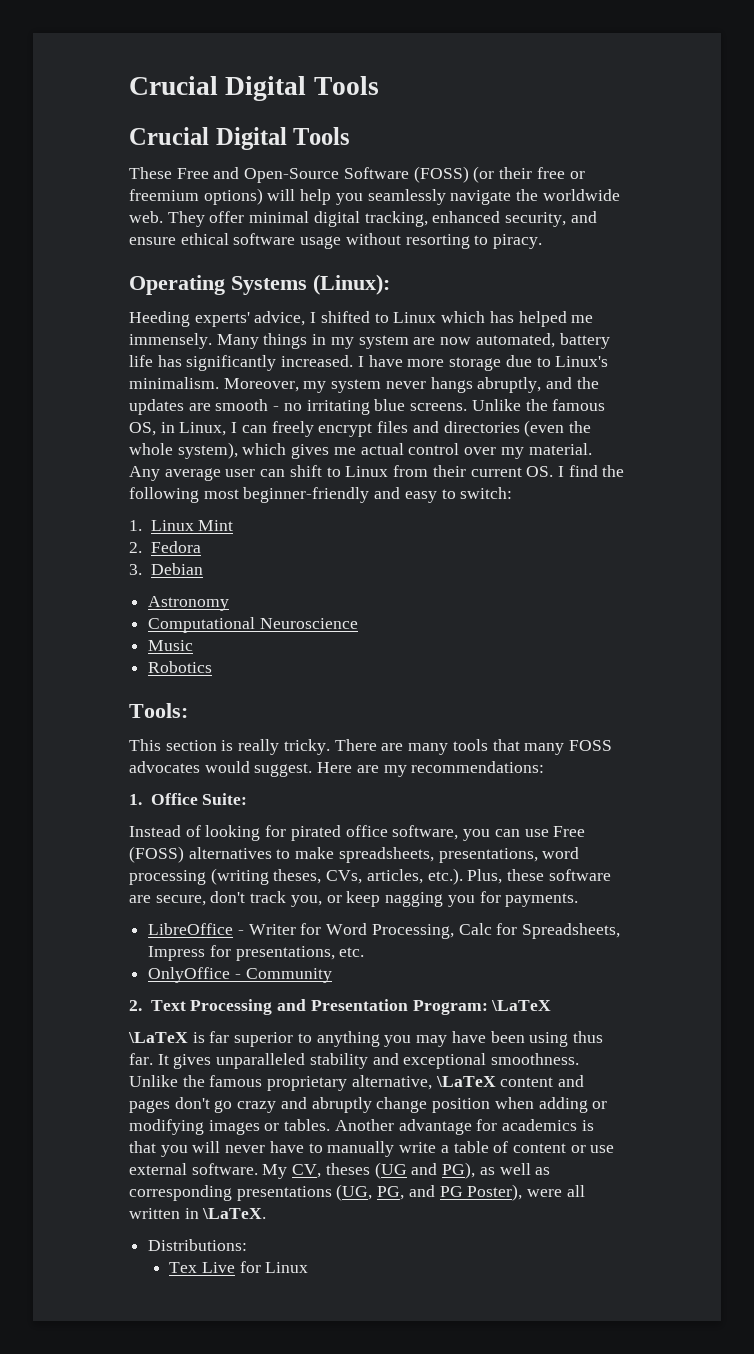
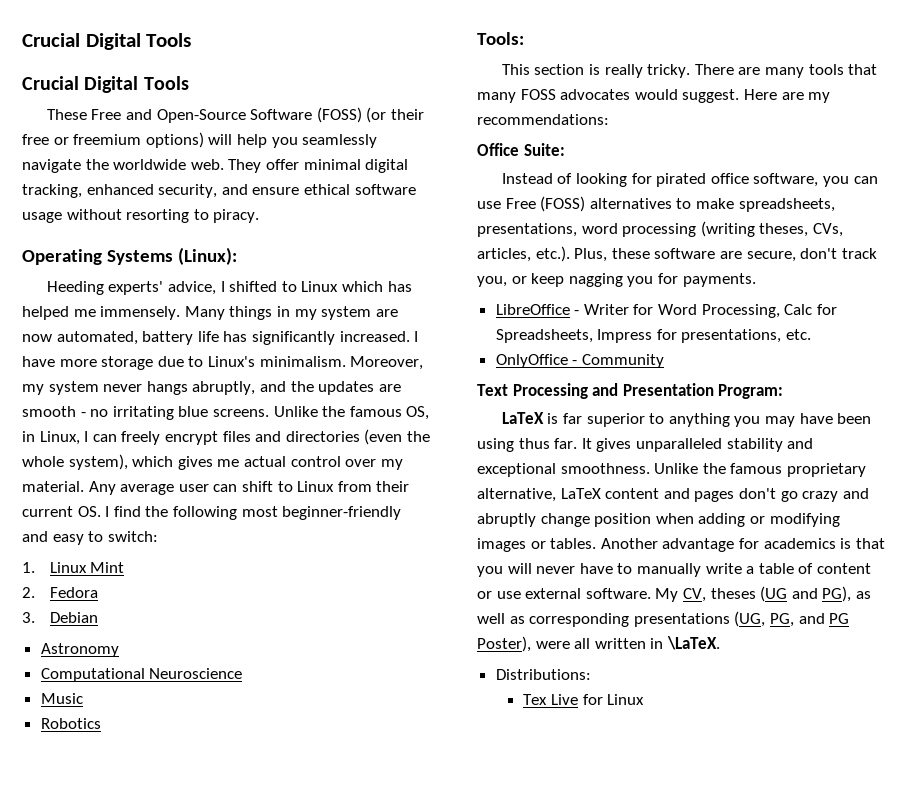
- 1. Office Suite:
+ Office Suite:
- 2. Text Processing and Presentation Program: \LaTeX
- \LaTeX is far superior to anything you may have been using thus far.
+ Text Processing and Presentation Program:
+ LaTeX is far superior to anything you may have been using thus far.
- Unlike the famous proprietary alternative, \LaTeX content and pages don't go crazy and abruptly change position when adding or modifying images or tables.
+ Unlike the famous proprietary alternative, LaTeX content and pages don't go crazy and abruptly change position when adding or modifying images or tables.

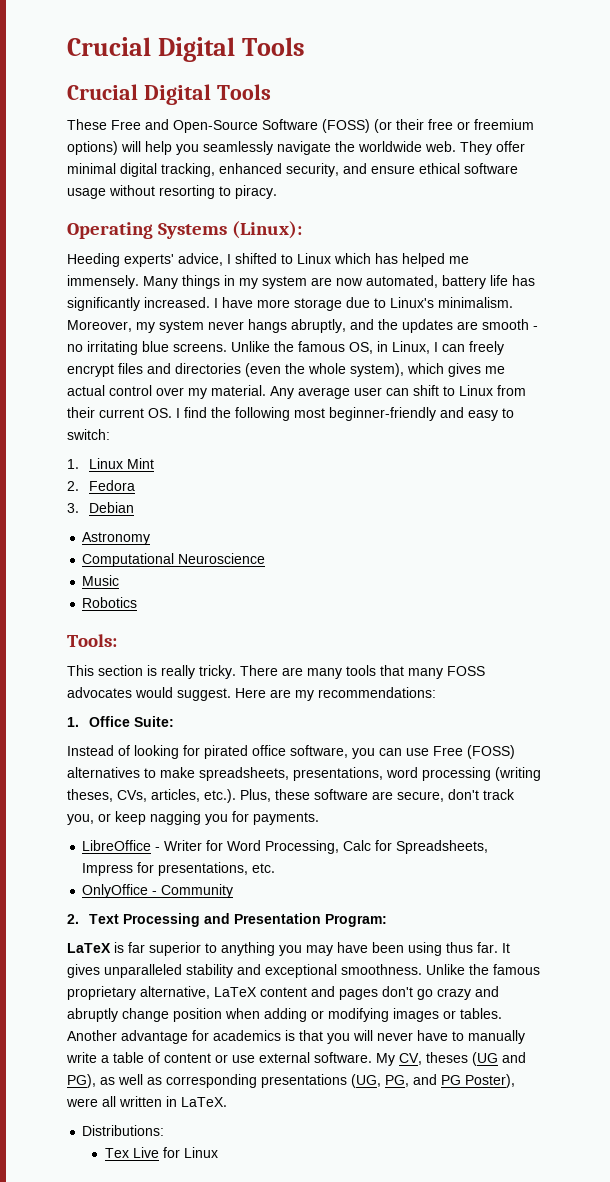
- Office Suite:
+ 1. Office Suite:
- Text Processing and Presentation Program:
+ 2. Text Processing and Presentation Program:
- My CV, theses (UG and PG), as well as corresponding presentations (UG, PG, and PG Poster), were all written in \LaTeX.
+ My CV, theses (UG and PG), as well as corresponding presentations (UG, PG, and PG Poster), were all written in LaTeX.

